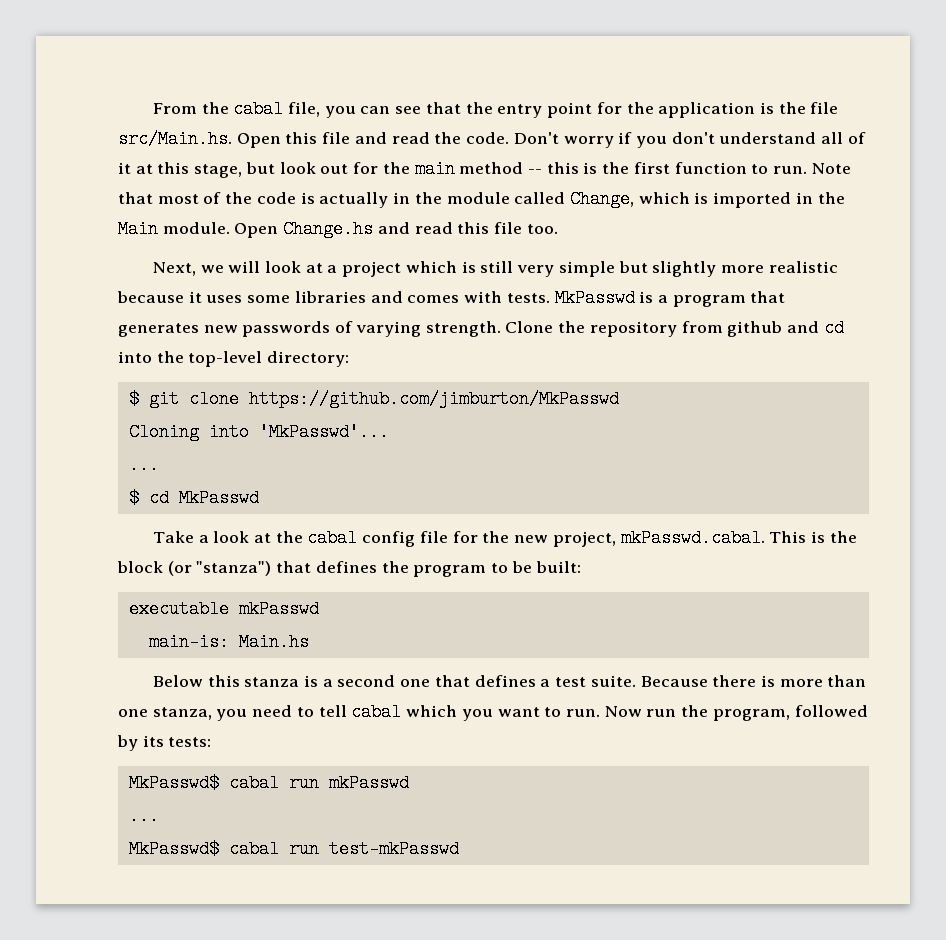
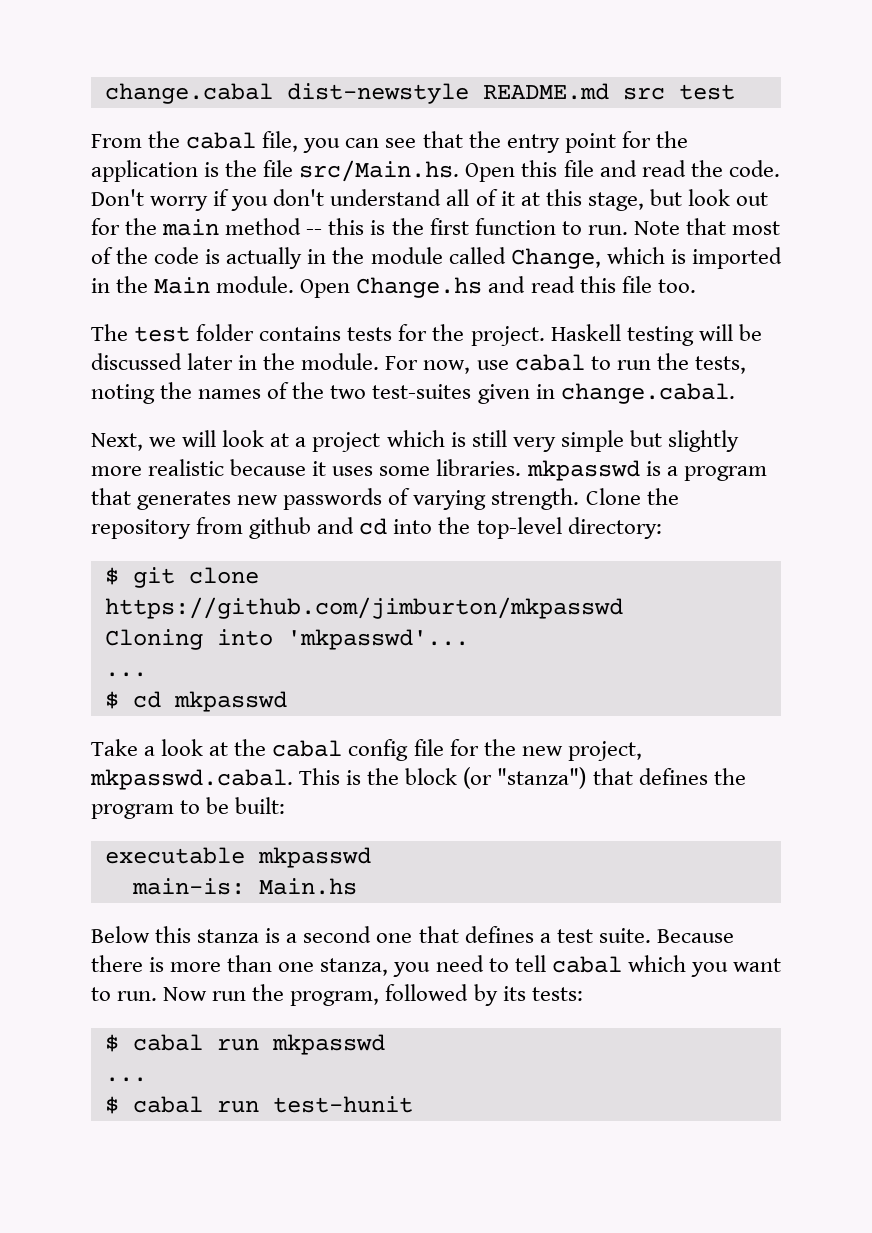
+ change.cabal dist-newstyle README.md src test
+ The test folder contains tests for the project. Haskell testing will be discussed later in the module. For now, use cabal to run the tests, noting the names of the two test-suites given in change.cabal.
- Next, we will look at a project which is still very simple but slightly more realistic because it uses some libraries and comes with tests. MkPasswd is a program that generates new passwords of varying strength.
+ Next, we will look at a project which is still very simple but slightly more realistic because it uses some libraries. mkpasswd is a program that generates new passwords of varying strength.
- $ git clone https://github.com/jimburton/MkPasswd
+ $ git clone https://github.com/jimburton/mkpasswd
- Cloning into 'MkPasswd'...
+ Cloning into 'mkpasswd'...
- $ cd MkPasswd
+ $ cd mkpasswd
- Take a look at the cabal config file for the new project, mkPasswd.cabal. This is the block (or "stanza") that defines the program to be built:
+ Take a look at the cabal config file for the new project, mkpasswd.cabal. This is the block (or "stanza") that defines the program to be built:
- executable mkPasswd
+ executable mkpasswd
- MkPasswd$ cabal run mkPasswd
+ $ cabal run mkpasswd
  ...
- MkPasswd$ cabal run test-mkPasswd
+ $ cabal run test-hunit

